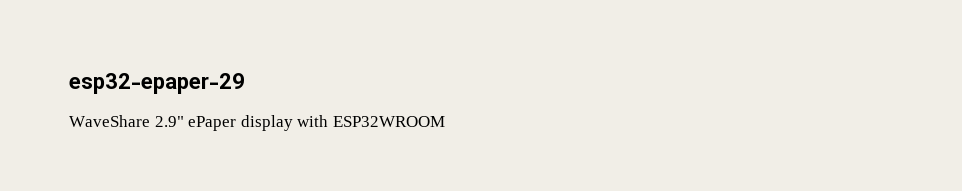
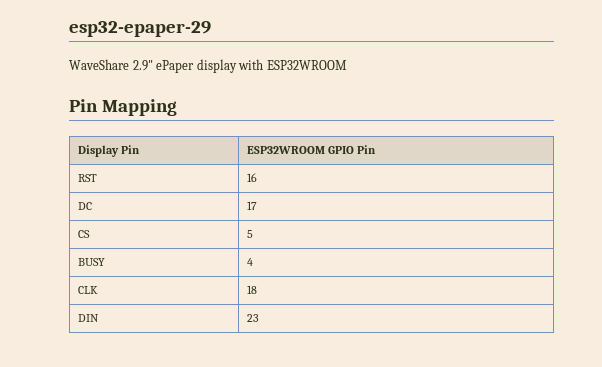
+ Pin Mapping
+ Display Pin | ESP32WROOM GPIO Pin
+ RST | 16
+ DC | 17
+ CS | 5
+ BUSY | 4
+ CLK | 18
+ DIN | 23

